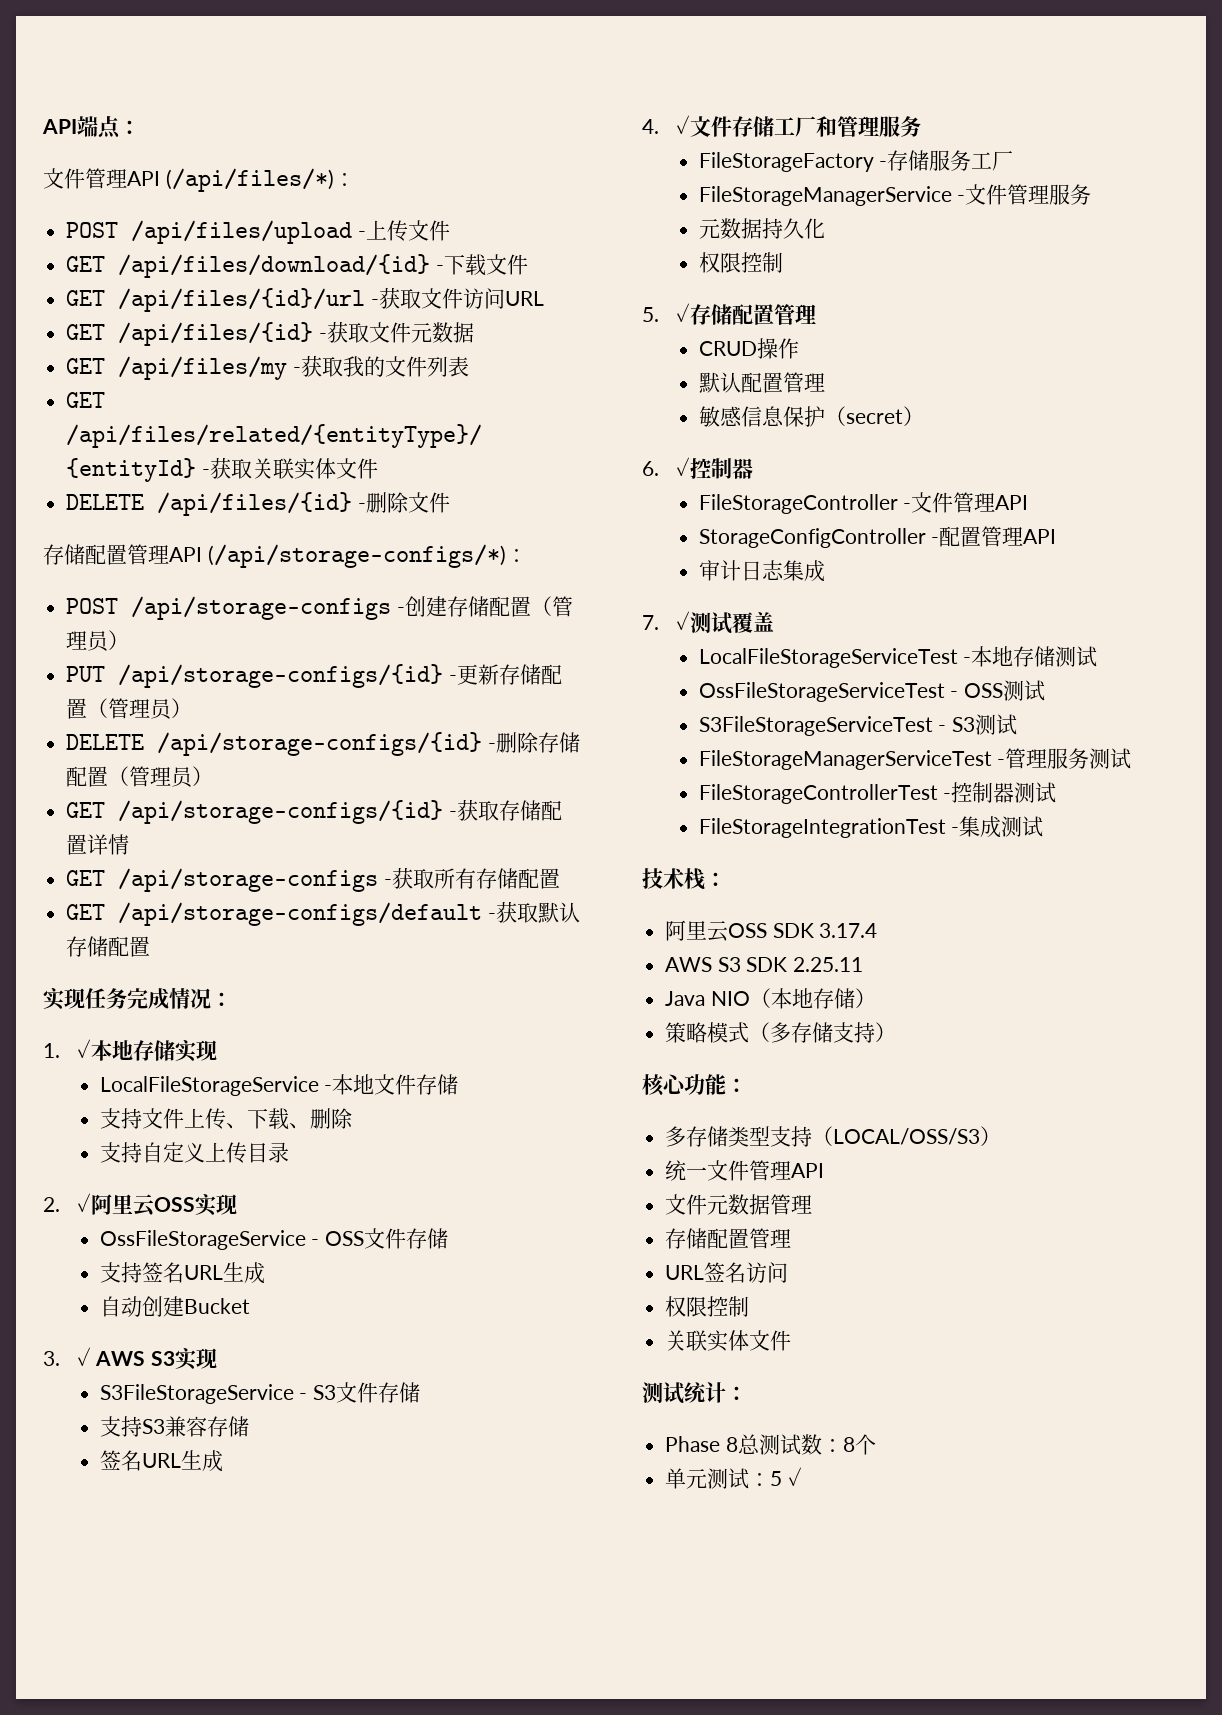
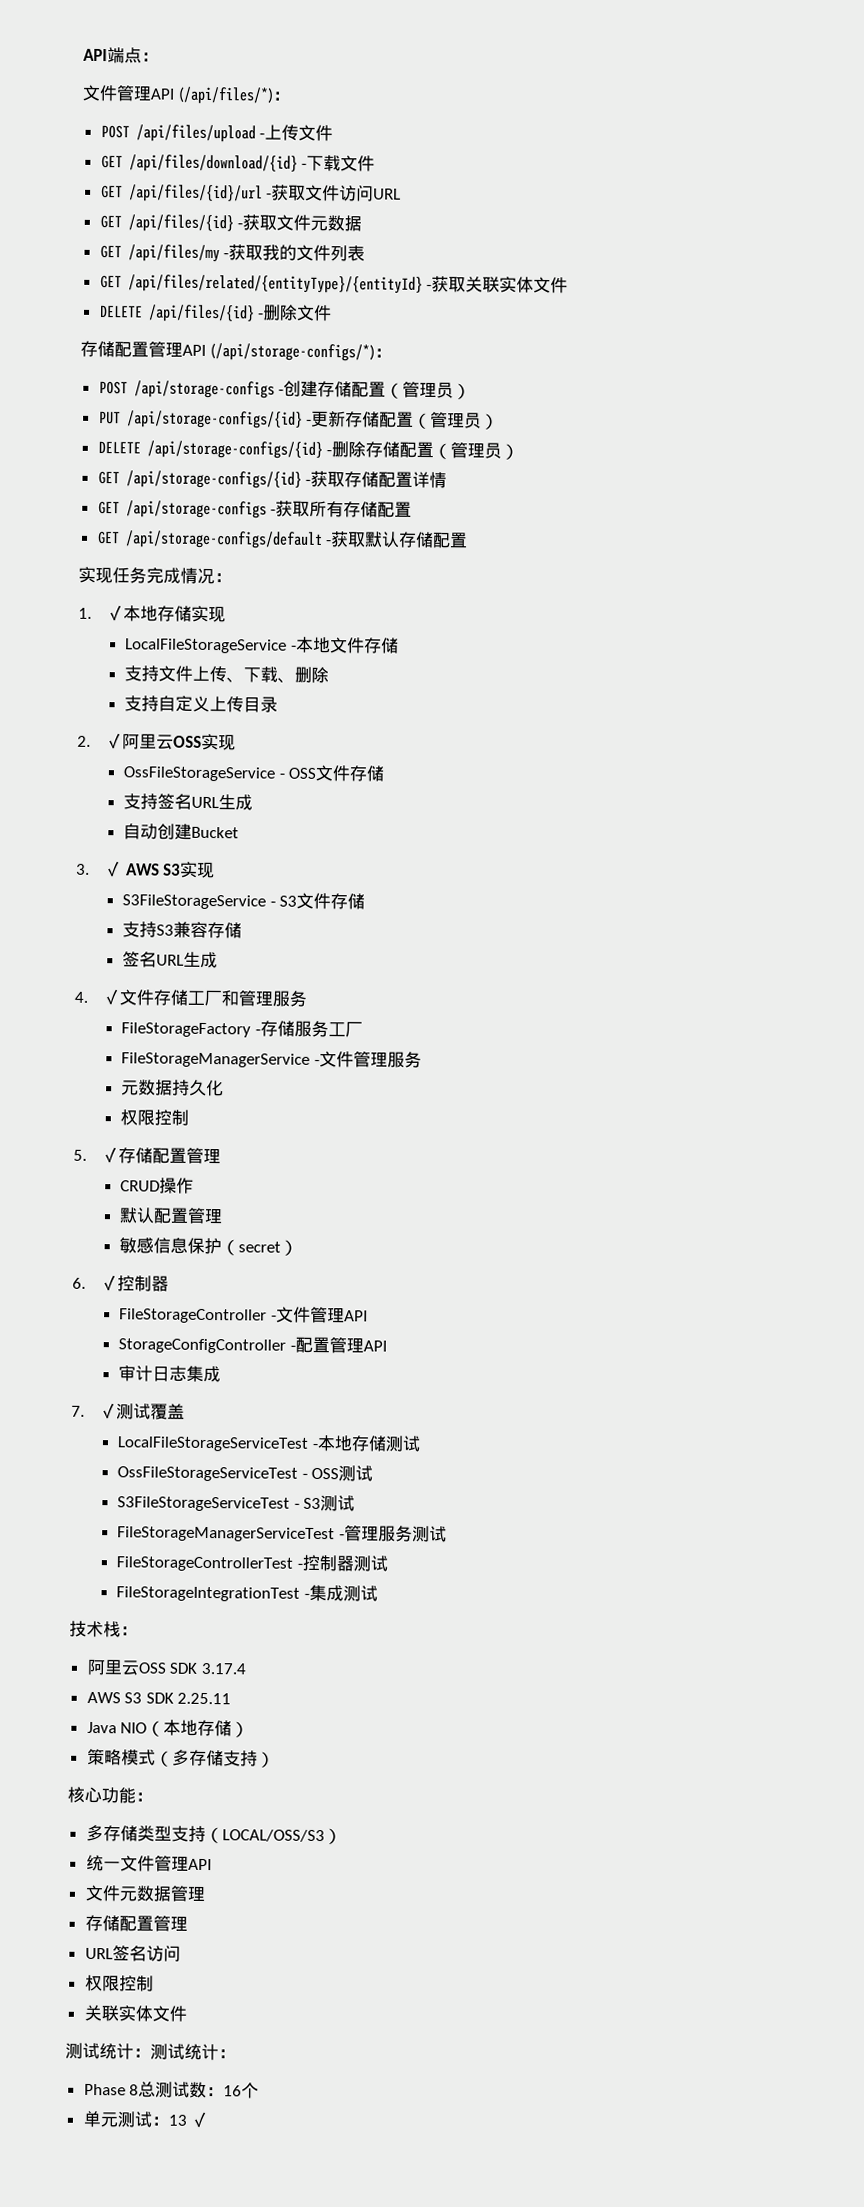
- 测试统计：
+ 测试统计：测试统计：
- Phase 8总测试数：8个
+ Phase 8总测试数：16个
- 单元测试：5 ✓
+ 单元测试：13 ✓

